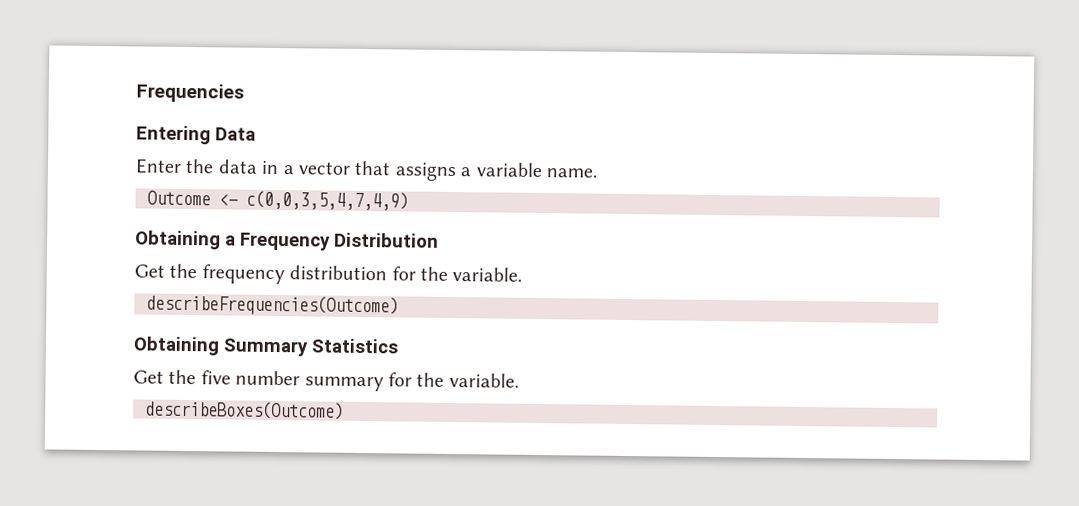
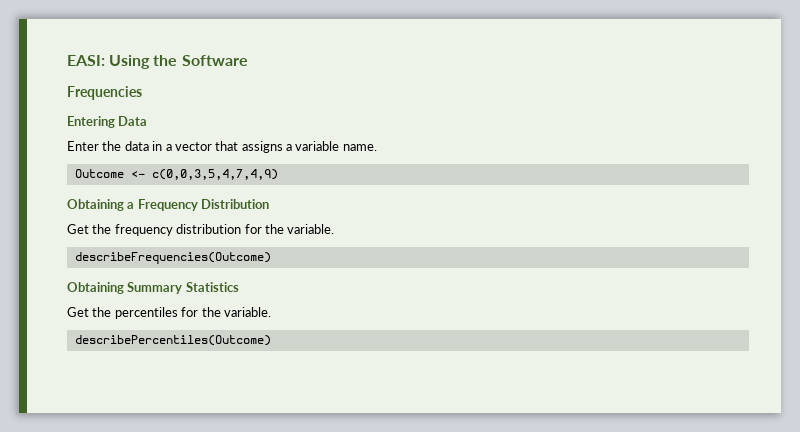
+ EASI: Using the Software
- Get the five number summary for the variable.
- describeBoxes(Outcome)
+ Get the percentiles for the variable.
+ describePercentiles(Outcome)

